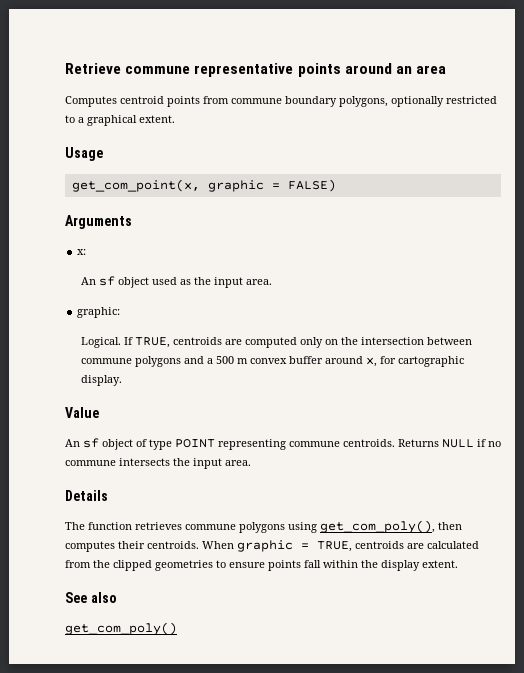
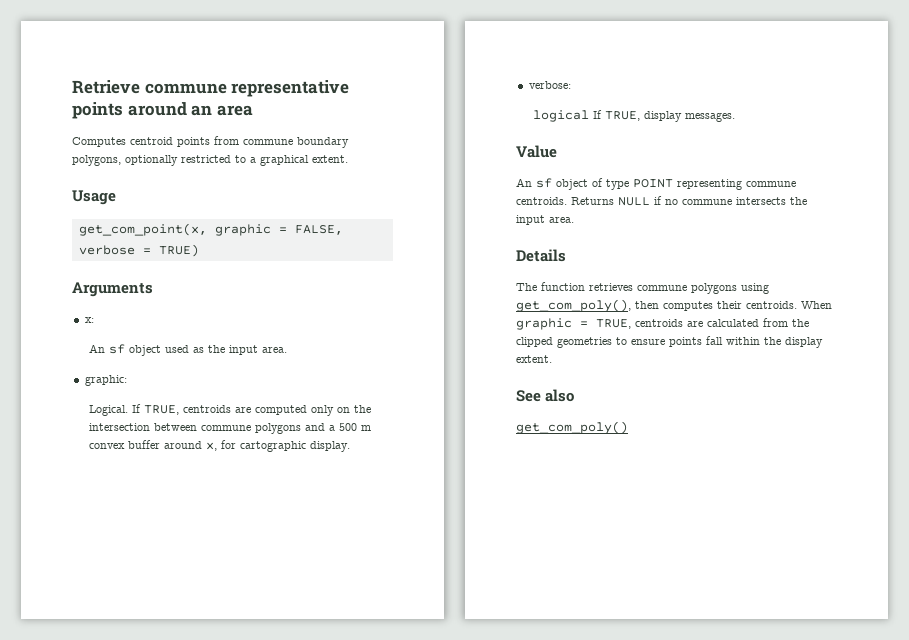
- get_com_point(x, graphic = FALSE)
+ get_com_point(x, graphic = FALSE, verbose = TRUE)
+ verbose:
+ logical If TRUE, display messages.

